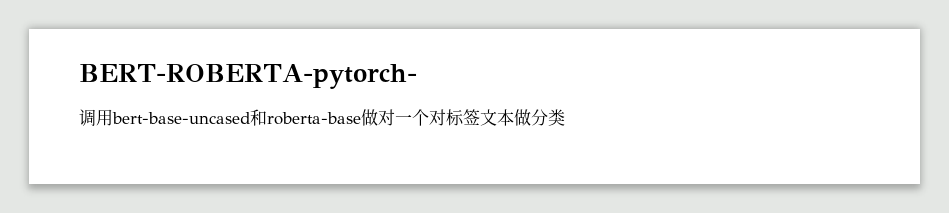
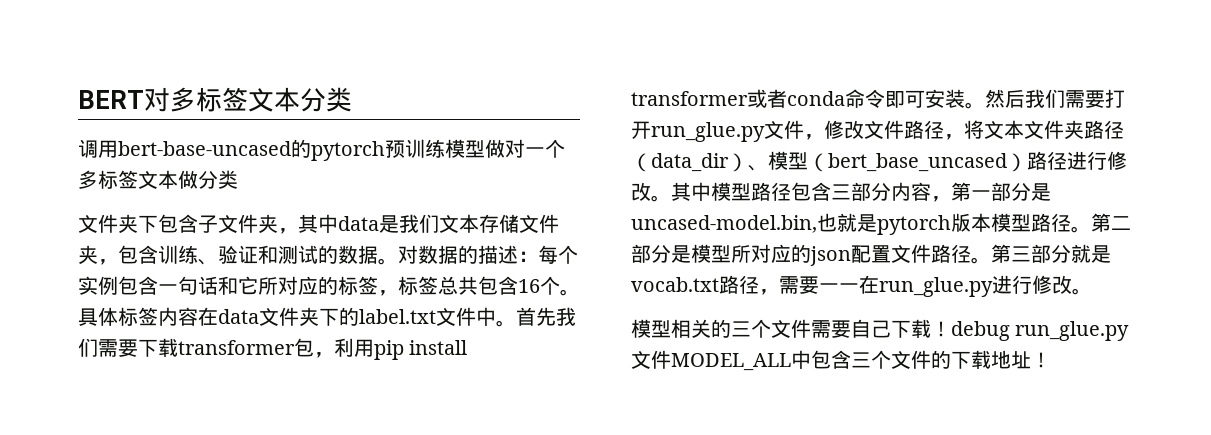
- BERT-ROBERTA-pytorch-
- 调用bert-base-uncased和roberta-base做对一个对标签文本做分类
+ BERT对多标签文本分类
+ 调用bert-base-uncased的pytorch预训练模型做对一个多标签文本做分类
+ 文件夹下包含子文件夹，其中data是我们文本存储文件夹，包含训练、验证和测试的数据。对数据的描述：每个实例包含一句话和它所对应的标签，标签总共包含16个。具体标签内容在data文件夹下的label.txt文件中。首先我们需要下载transformer包，利用pip install transformer或者conda命令即可安装。然后我们需要打开run_glue.py文件，修改文件路径，将文本文件夹路径（data_dir）、模型（bert_base_uncased）路径进行修改。其中模型路径包含三部分内容，第一部分是uncased-model.bin,也就是pytorch版本模型路径。第二部分是模型所对应的json配置文件路径。第三部分就是vocab.txt路径，需要一一在run_glue.py进行修改。
+ 模型相关的三个文件需要自己下载！debug run_glue.py文件MODEL_ALL中包含三个文件的下载地址！

